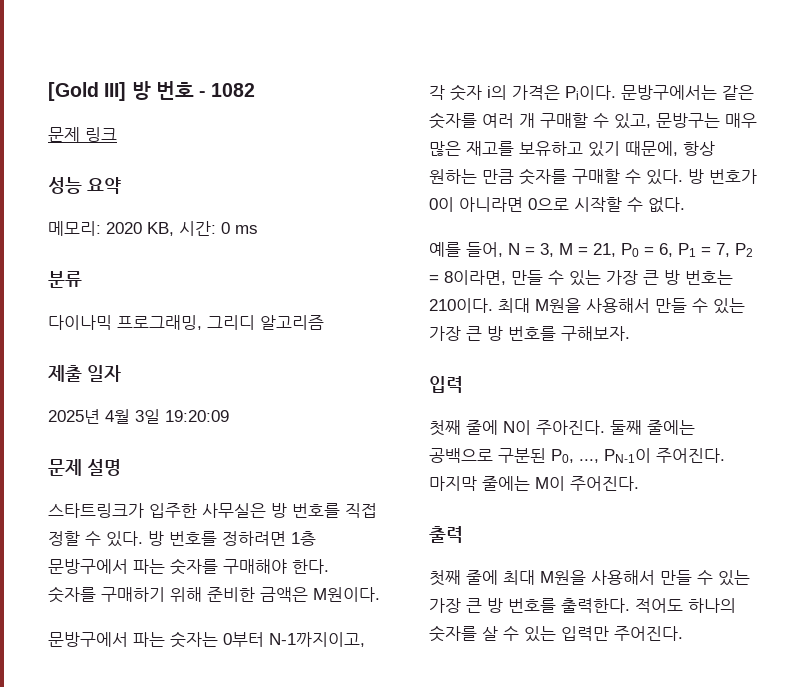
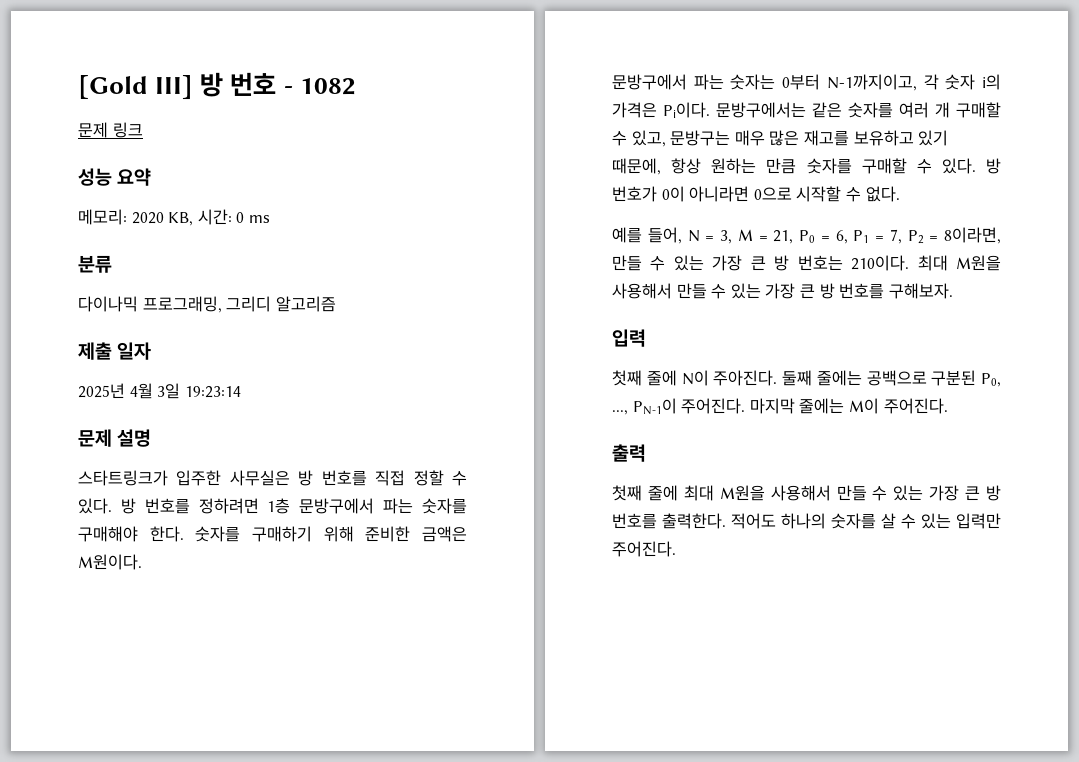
- 2025년 4월 3일 19:20:09
+ 2025년 4월 3일 19:23:14

